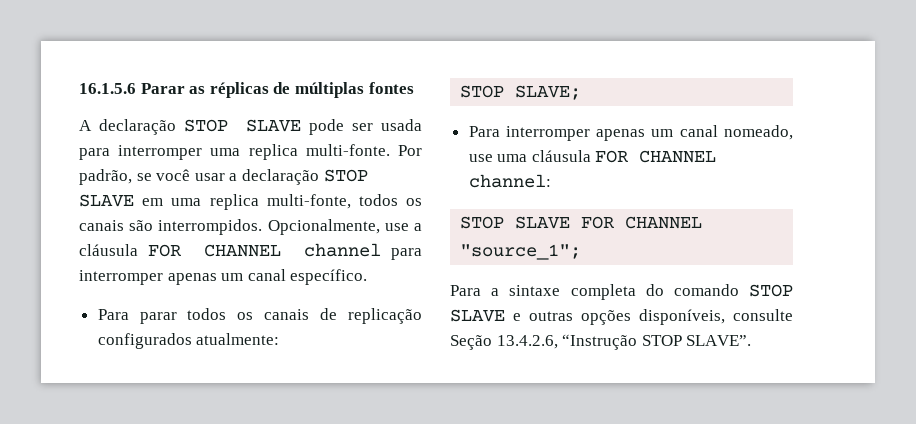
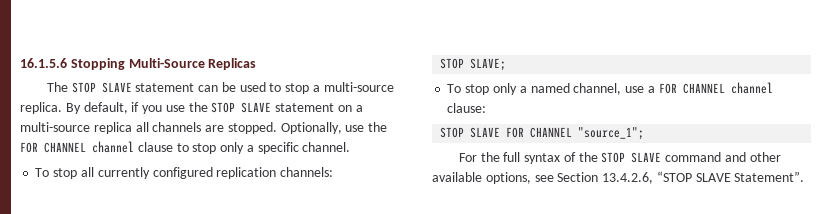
- 16.1.5.6 Parar as réplicas de múltiplas fontes
- A declaração STOP SLAVE pode ser usada para interromper uma replica multi-fonte. Por padrão, se você usar a declaração STOP SLAVE em uma replica multi-fonte, todos os canais são interrompidos. Opcionalmente, use a cláusula FOR CHANNEL channel para interromper apenas um canal específico.
- Para parar todos os canais de replicação configurados atualmente:
+ 16.1.5.6 Stopping Multi-Source Replicas
+ The STOP SLAVE statement can be used to stop a multi-source replica. By default, if you use the STOP SLAVE statement on a multi-source replica all channels are stopped. Optionally, use the FOR CHANNEL channel clause to stop only a specific channel.
+ To stop all currently configured replication channels:
  STOP SLAVE;
- Para interromper apenas um canal nomeado, use uma cláusula FOR CHANNEL channel:
+ To stop only a named channel, use a FOR CHANNEL channel clause:
- Para a sintaxe completa do comando STOP SLAVE e outras opções disponíveis, consulte Seção 13.4.2.6, “Instrução STOP SLAVE”.
+ For the full syntax of the STOP SLAVE command and other available options, see Section 13.4.2.6, “STOP SLAVE Statement”.

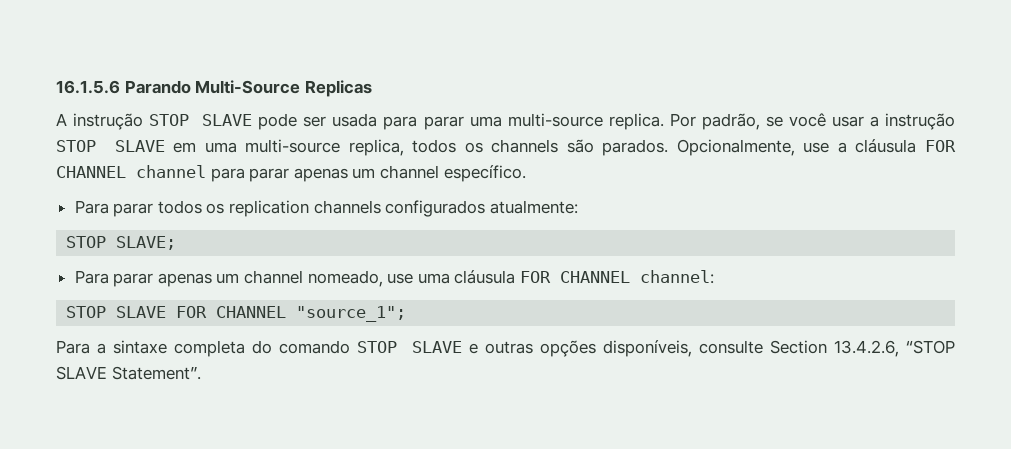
- 16.1.5.6 Stopping Multi-Source Replicas
+ 16.1.5.6 Parando Multi-Source Replicas
- The STOP SLAVE statement can be used to stop a multi-source replica. By default, if you use the STOP SLAVE statement on a multi-source replica all channels are stopped. Optionally, use the FOR CHANNEL channel clause to stop only a specific channel.
- To stop all currently configured replication channels:
+ A instrução STOP SLAVE pode ser usada para parar uma multi-source replica. Por padrão, se você usar a instrução STOP SLAVE em uma multi-source replica, todos os channels são parados. Opcionalmente, use a cláusula FOR CHANNEL channel para parar apenas um channel específico.
+ Para parar todos os replication channels configurados atualmente:
  STOP SLAVE;
- To stop only a named channel, use a FOR CHANNEL channel clause:
+ Para parar apenas um channel nomeado, use uma cláusula FOR CHANNEL channel:
- For the full syntax of the STOP SLAVE command and other available options, see Section 13.4.2.6, “STOP SLAVE Statement”.
+ Para a sintaxe completa do comando STOP SLAVE e outras opções disponíveis, consulte Section 13.4.2.6, “STOP SLAVE Statement”.

